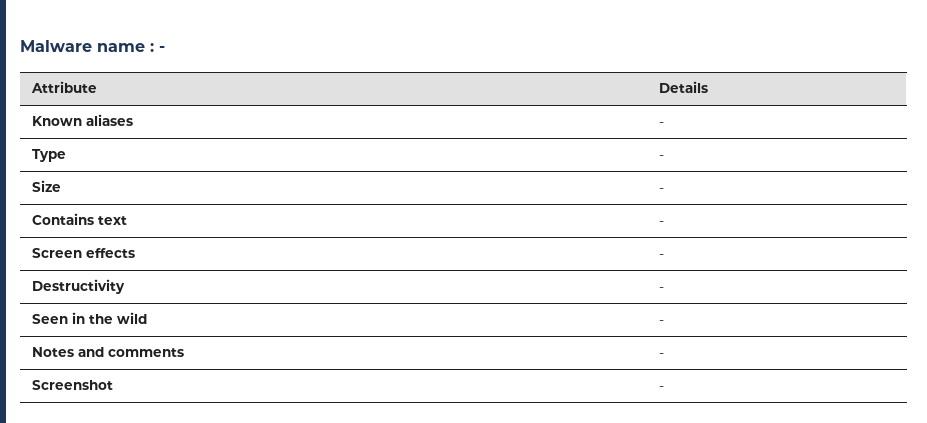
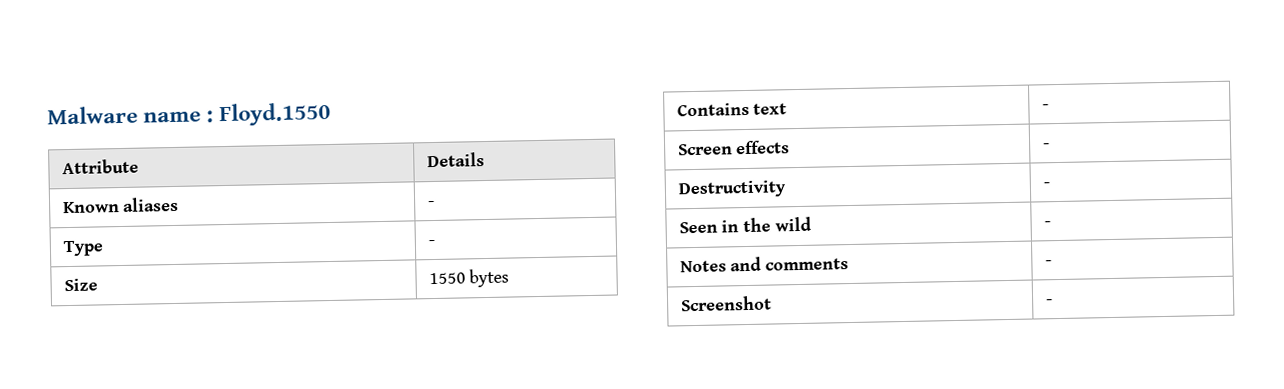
- Malware name : -
+ Malware name : Floyd.1550
- Size | -
+ Size | 1550 bytes

